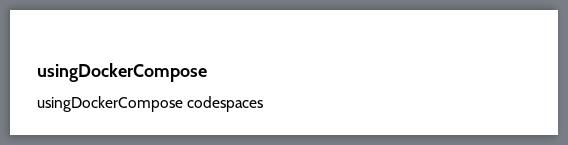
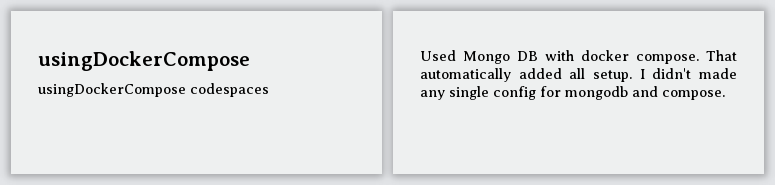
+ Used Mongo DB with docker compose. That automatically added all setup. I didn't made any single config for mongodb and compose.

